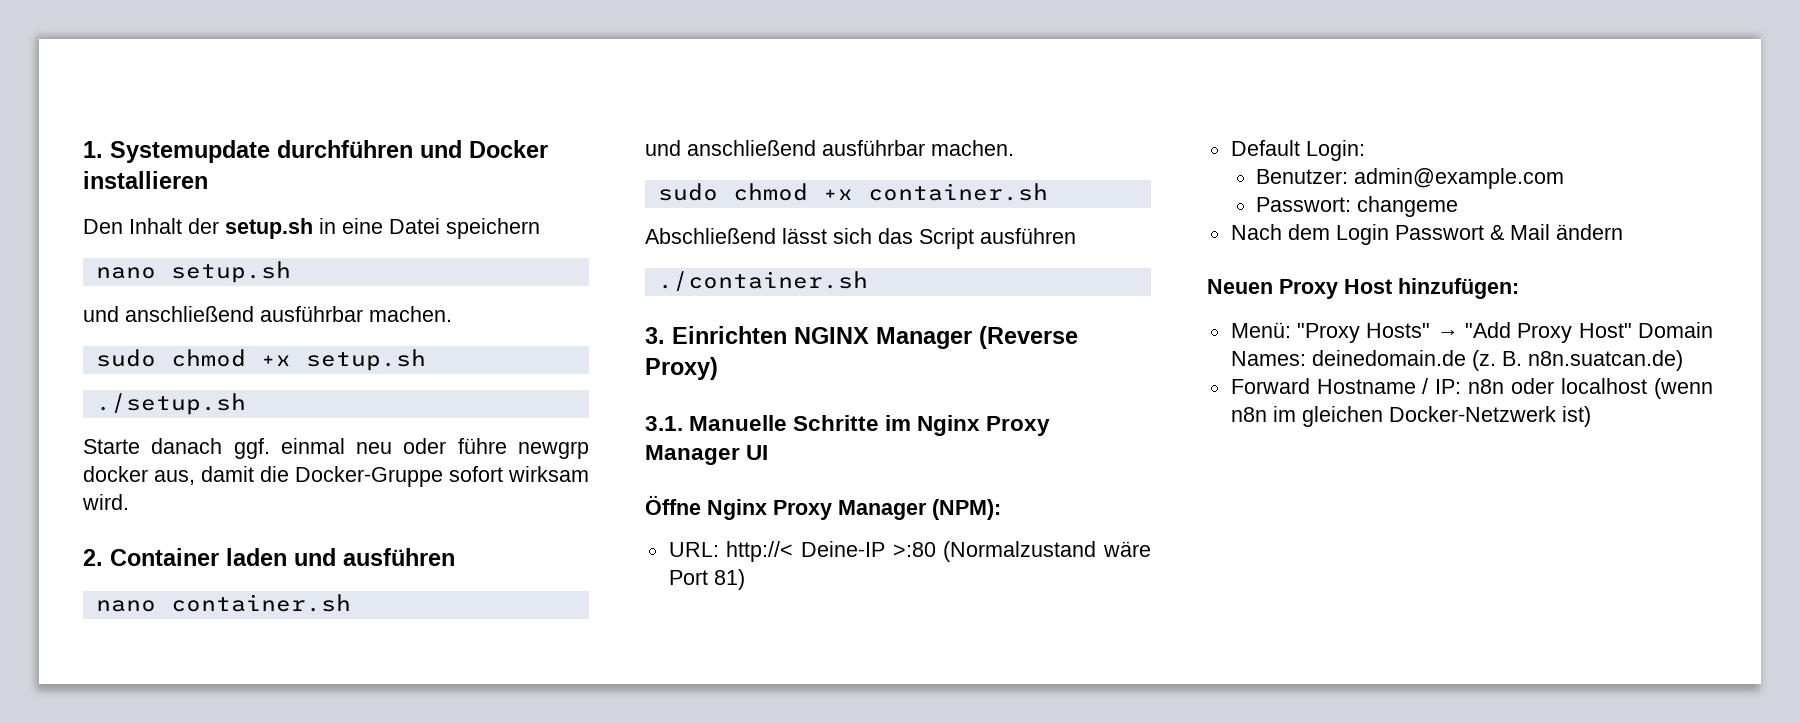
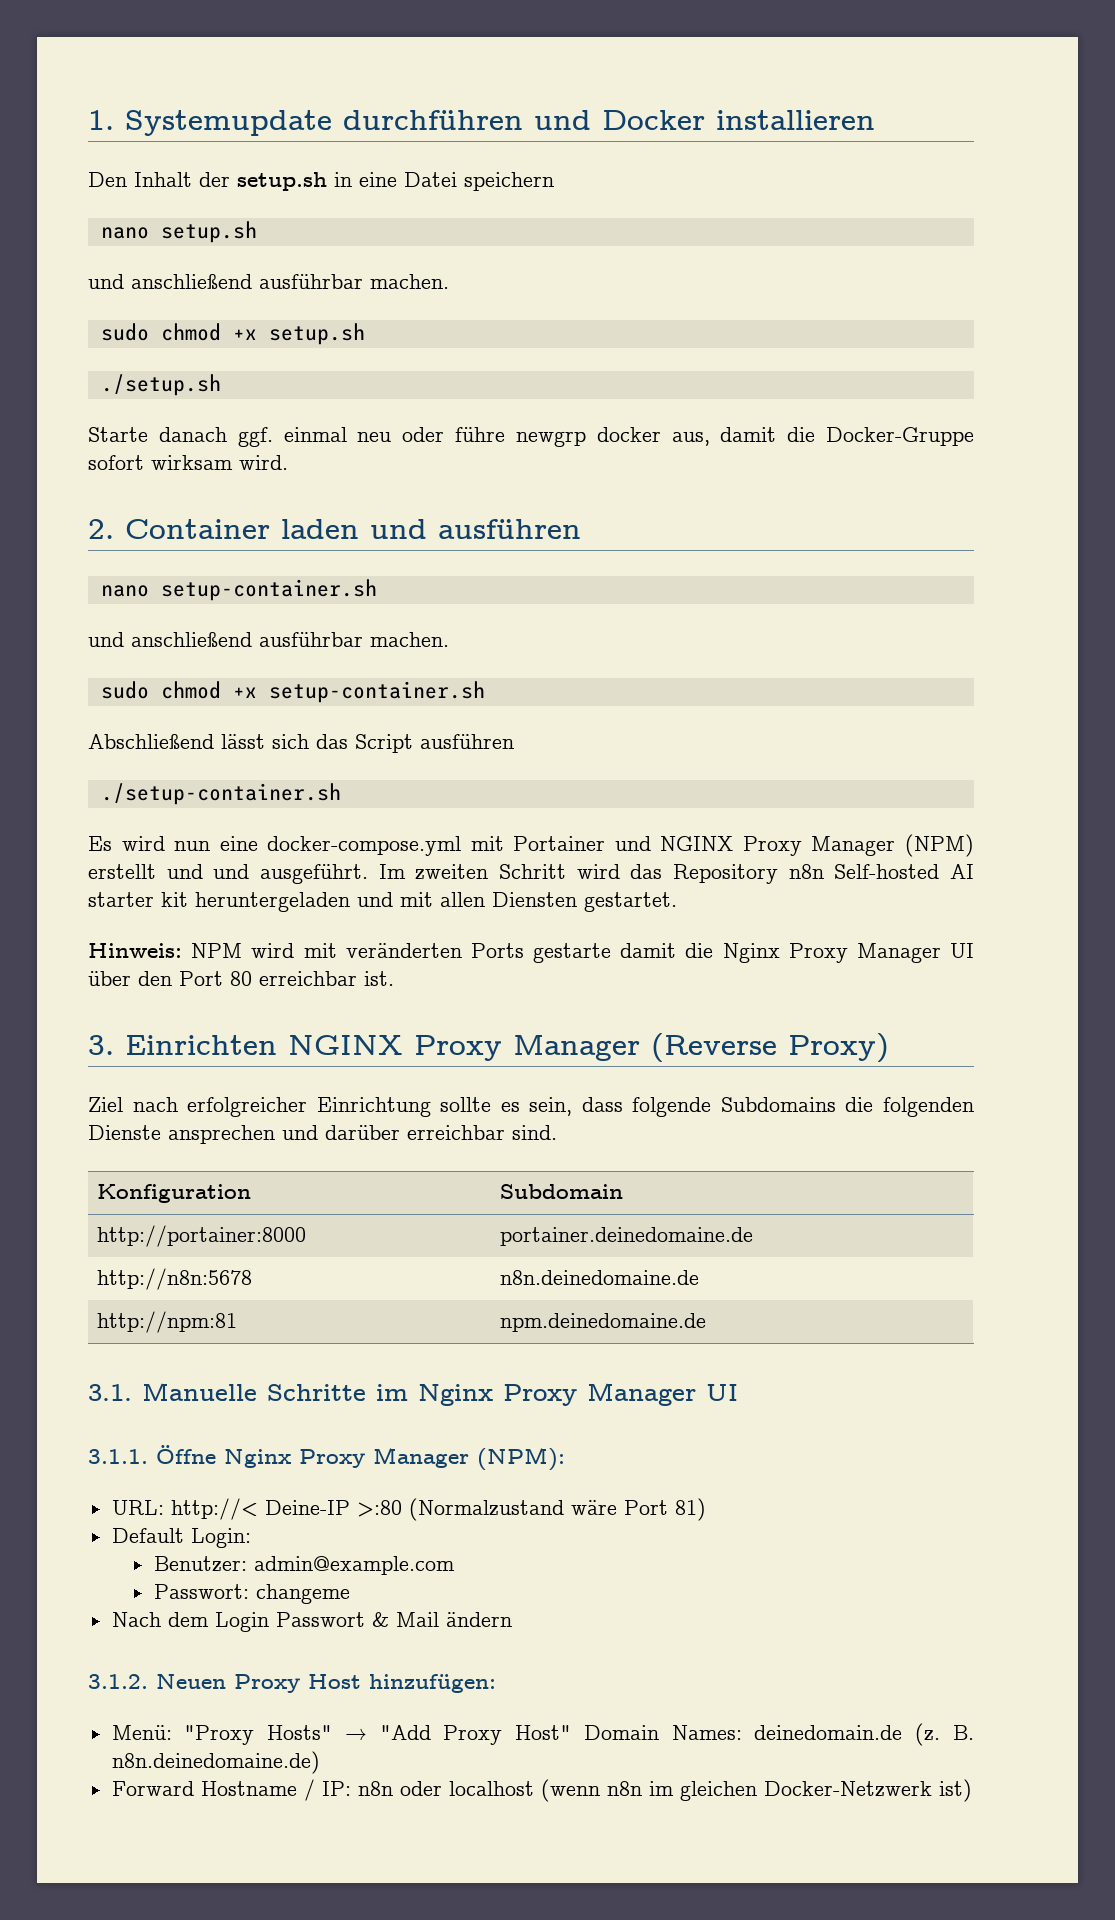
- nano container.sh
+ nano setup-container.sh
  und anschließend ausführbar machen.
- sudo chmod +x container.sh
+ sudo chmod +x setup-container.sh
- ./container.sh
+ ./setup-container.sh
+ Es wird nun eine docker-compose.yml mit Portainer und NGINX Proxy Manager (NPM) erstellt und und ausgeführt. Im zweiten Schritt wird das Repository n8n Self-hosted AI starter kit heruntergeladen und mit allen Diensten gestartet.
+ Hinweis: NPM wird mit veränderten Ports gestarte damit die Nginx Proxy Manager UI über den Port 80 erreichbar ist.
- 3. Einrichten NGINX Manager (Reverse Proxy)
+ 3. Einrichten NGINX Proxy Manager (Reverse Proxy)
+ Ziel nach erfolgreicher Einrichtung sollte es sein, dass folgende Subdomains die folgenden Dienste ansprechen und darüber erreichbar sind.
+ Konfiguration | Subdomain
+ http://portainer:8000 | portainer.deinedomaine.de
+ http://n8n:5678 | n8n.deinedomaine.de
+ http://npm:81 | npm.deinedomaine.de
- Öffne Nginx Proxy Manager (NPM):
+ 3.1.1. Öffne Nginx Proxy Manager (NPM):
- Neuen Proxy Host hinzufügen:
+ 3.1.2. Neuen Proxy Host hinzufügen:
- B. n8n.suatcan.de)
+ B. n8n.deinedomaine.de)

